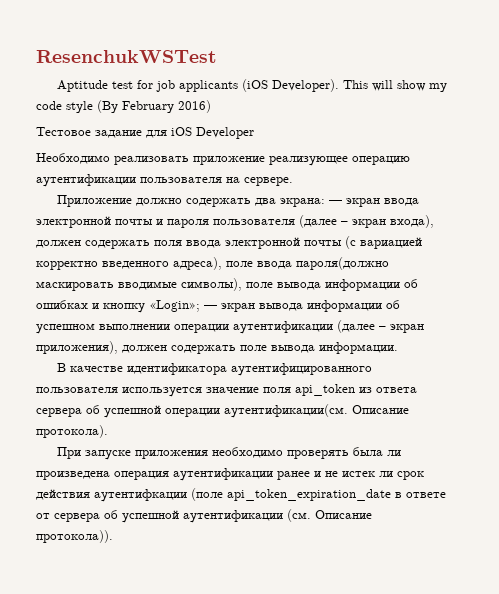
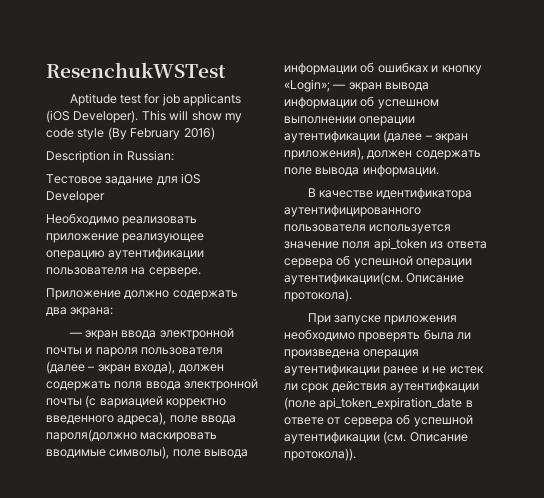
+ Description in Russian:
- Приложение должно содержать два экрана: — экран ввода электронной почты и пароля пользователя (далее – экран входа), должен содержать поля ввода электронной почты (с вариацией корректно введенного адреса), поле ввода пароля(должно маскировать вводимые символы), поле вывода информации об ошибках и кнопку «Login»; — экран вывода информации об успешном выполнении операции аутентификации (далее – экран приложения), должен содержать поле вывода информации.
+ Приложение должно содержать два экрана:
+ — экран ввода электронной почты и пароля пользователя (далее – экран входа), должен содержать поля ввода электронной почты (с вариацией корректно введенного адреса), поле ввода пароля(должно маскировать вводимые символы), поле вывода информации об ошибках и кнопку «Login»; — экран вывода информации об успешном выполнении операции аутентификации (далее – экран приложения), должен содержать поле вывода информации.

